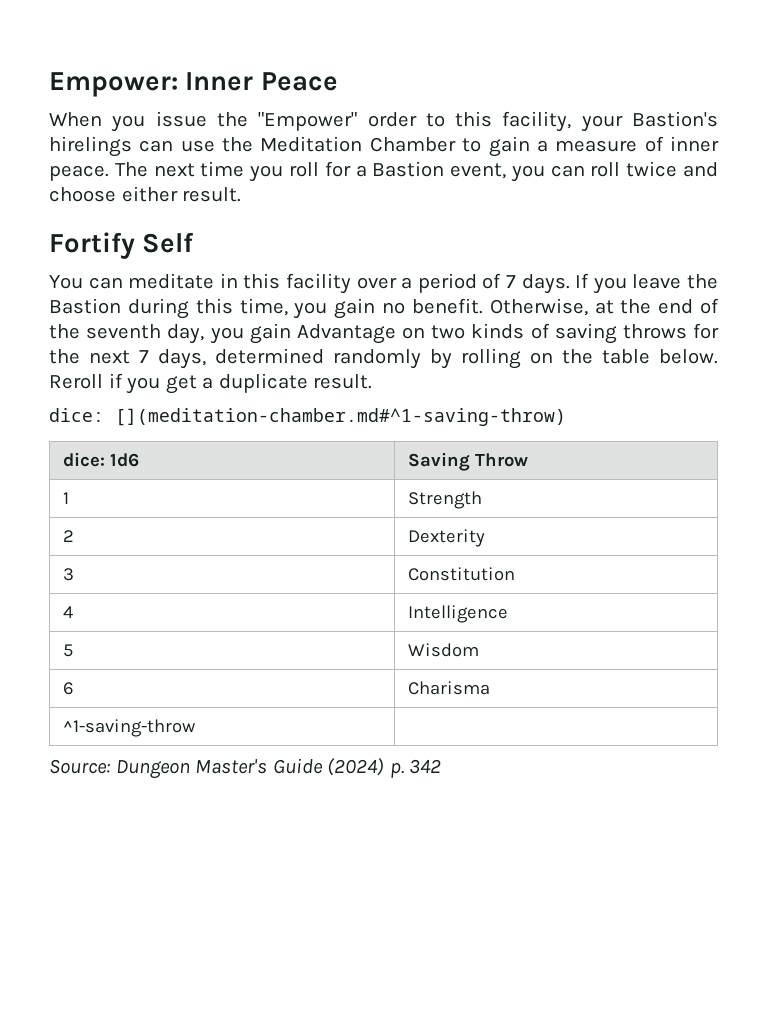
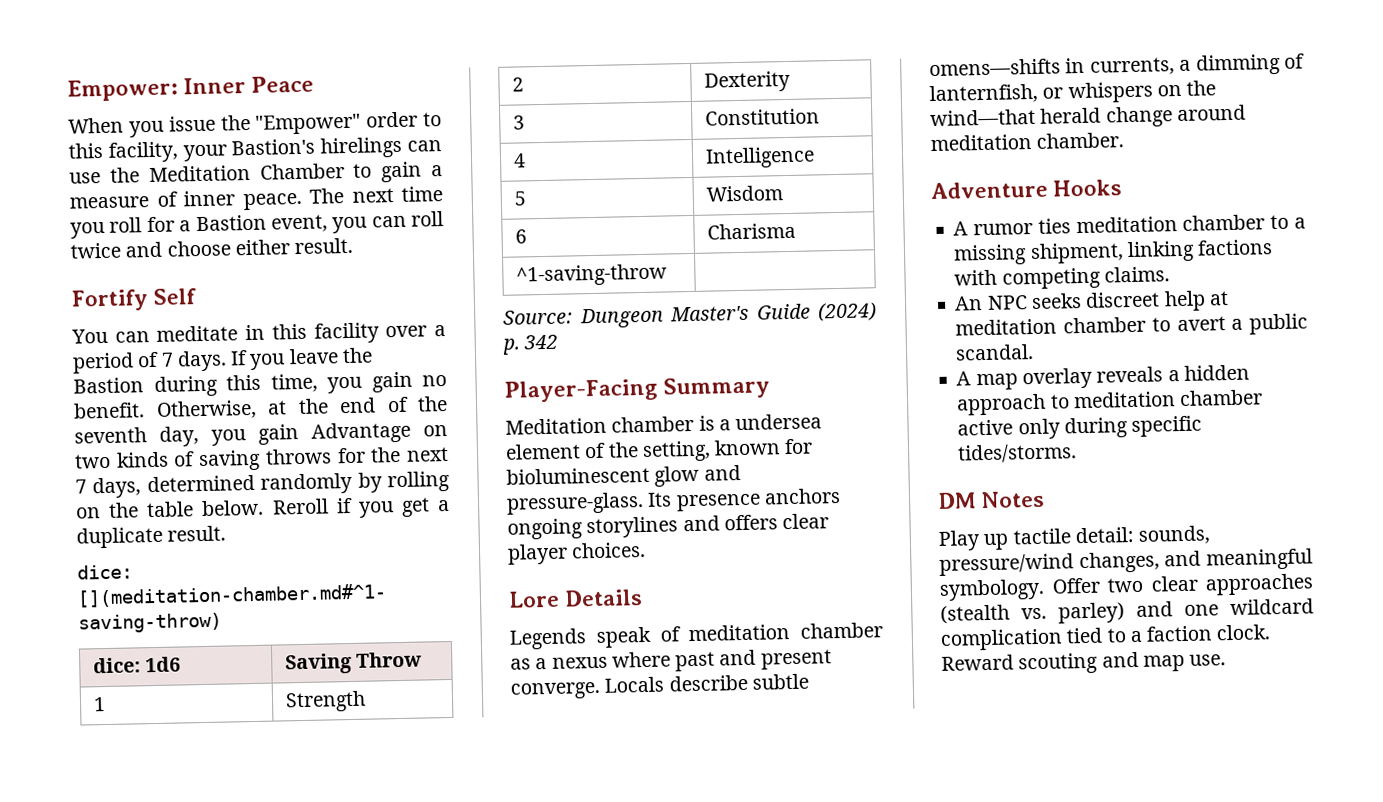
+ Player-Facing Summary
+ Meditation chamber is a undersea element of the setting, known for bioluminescent glow and pressure-glass. Its presence anchors ongoing storylines and offers clear player choices.
+ Lore Details
+ Legends speak of meditation chamber as a nexus where past and present converge. Locals describe subtle omens—shifts in currents, a dimming of lanternfish, or whispers on the wind—that herald change around meditation chamber.
+ Adventure Hooks
+ A rumor ties meditation chamber to a missing shipment, linking factions with competing claims.
+ An NPC seeks discreet help at meditation chamber to avert a public scandal.
+ A map overlay reveals a hidden approach to meditation chamber active only during specific tides/storms.
+ DM Notes
+ Play up tactile detail: sounds, pressure/wind changes, and meaningful symbology. Offer two clear approaches (stealth vs. parley) and one wildcard complication tied to a faction clock. Reward scouting and map use.

